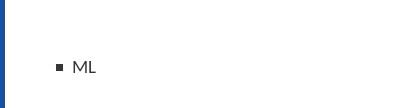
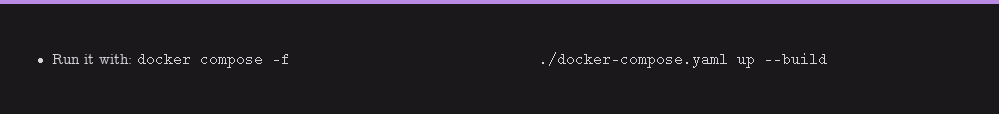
- ML
+ Run it with: docker compose -f ./docker-compose.yaml up --build

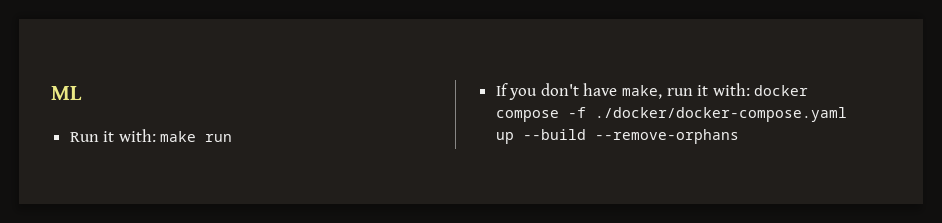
+ ML
- Run it with: docker compose -f ./docker-compose.yaml up --build
+ Run it with: make run
+ If you don't have make, run it with: docker compose -f ./docker/docker-compose.yaml up --build --remove-orphans

